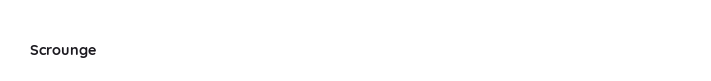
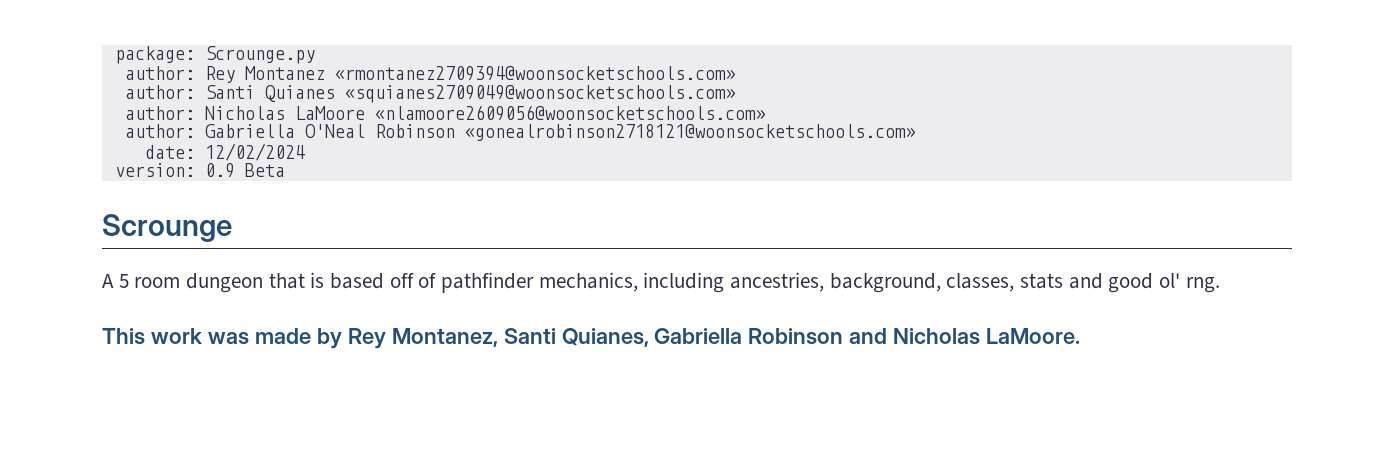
+ package: Scrounge.py
+ author: Rey Montanez «rmontanez2709394@woonsocketschools.com»
+ author: Santi Quianes «squianes2709049@woonsocketschools.com»
+ author: Nicholas LaMoore «nlamoore2609056@woonsocketschools.com»
+ author: Gabriella O'Neal Robinson «gonealrobinson2718121@woonsocketschools.com»
+ date: 12/02/2024
+ version: 0.9 Beta
  Scrounge
+ A 5 room dungeon that is based off of pathfinder mechanics, including ancestries, background, classes, stats and good ol' rng.
+ This work was made by Rey Montanez, Santi Quianes, Gabriella Robinson and Nicholas LaMoore.

